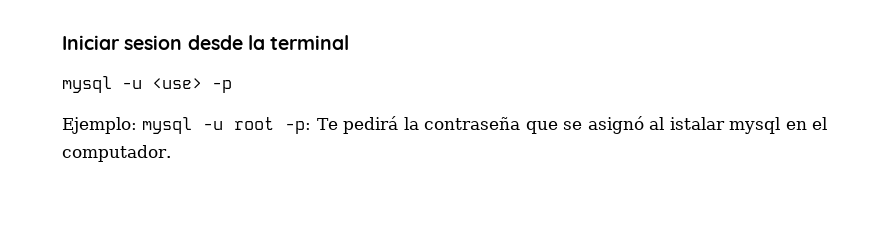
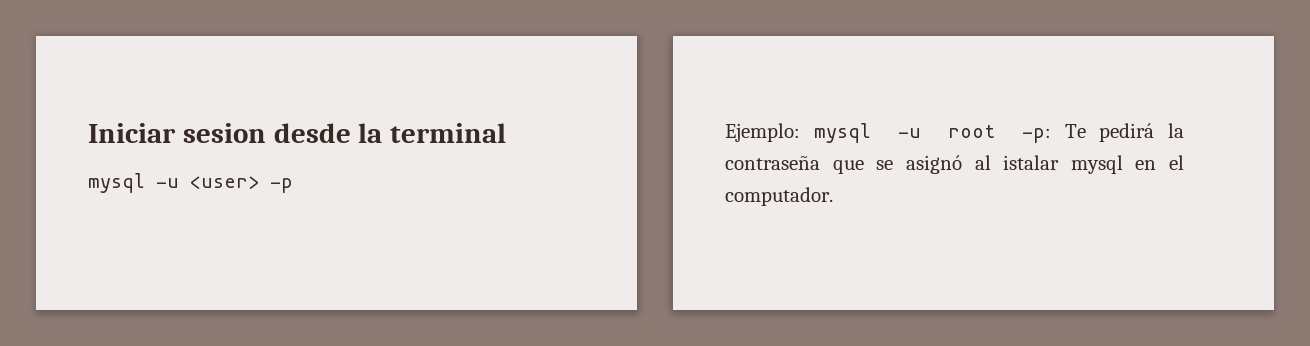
- mysql -u <use> -p
+ mysql -u <user> -p

